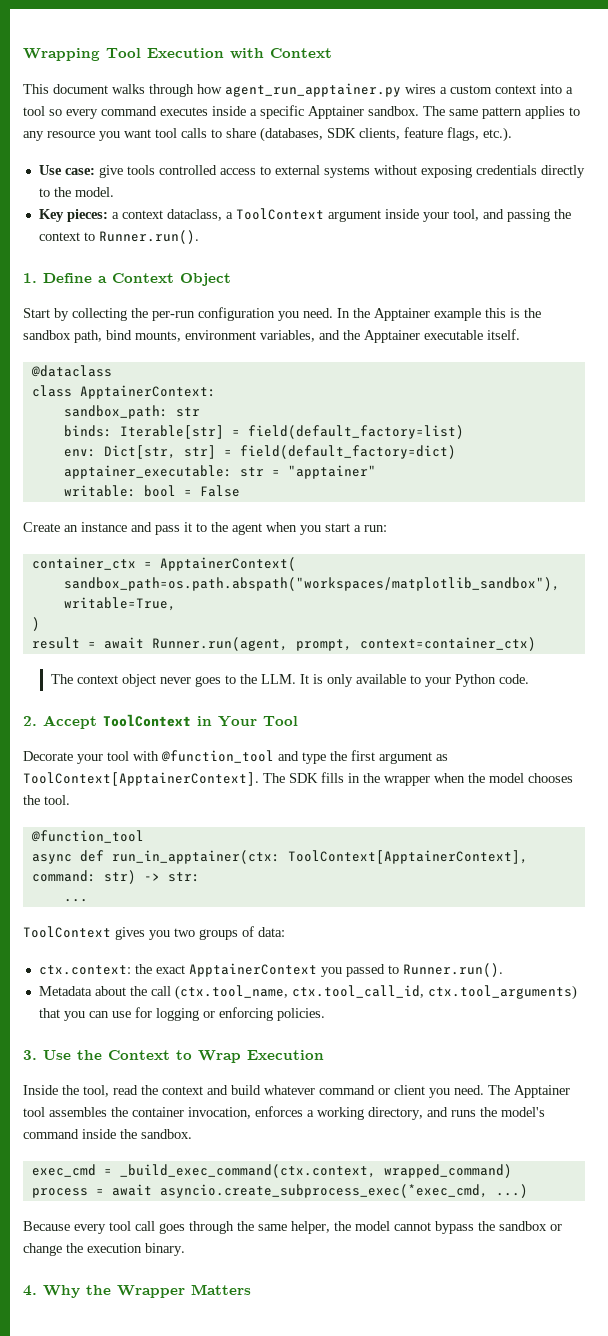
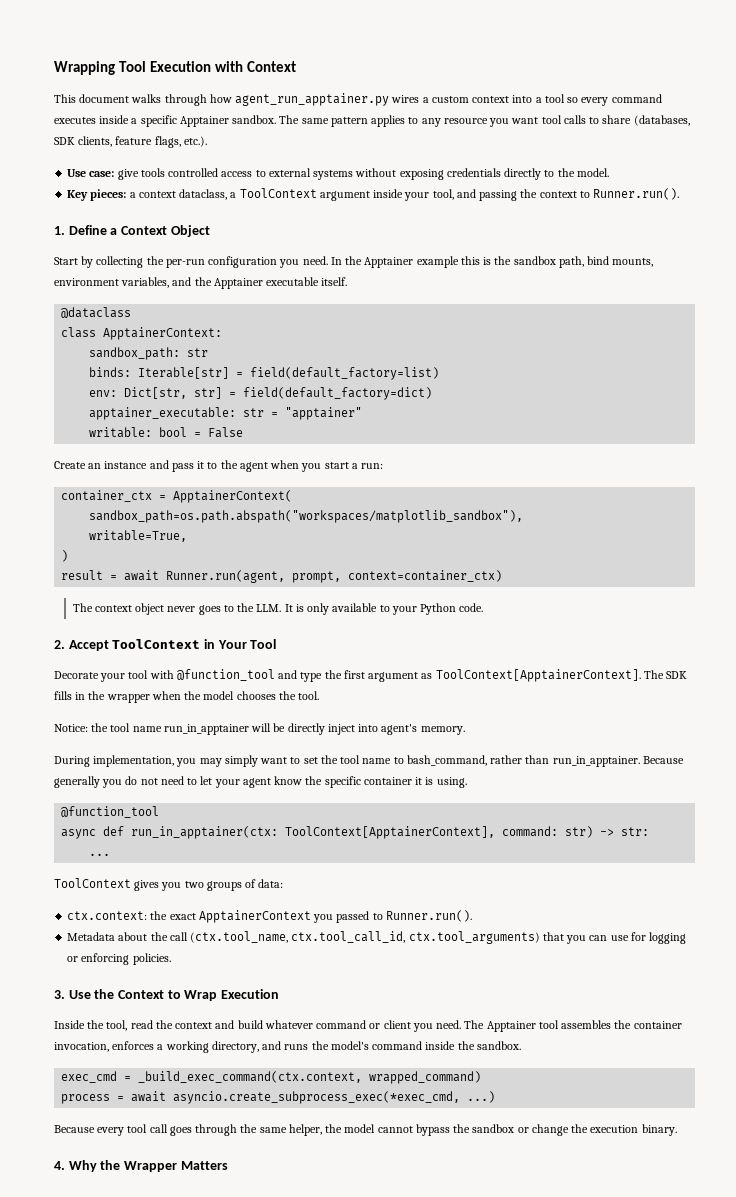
+ Notice: the tool name run_in_apptainer will be directly inject into agent's memory.
+ During implementation, you may simply want to set the tool name to bash_command, rather than run_in_apptainer. Because generally you do not need to let your agent know the specific container it is using.

